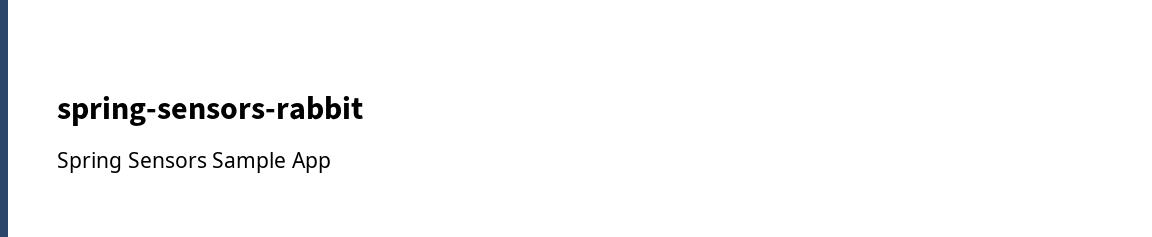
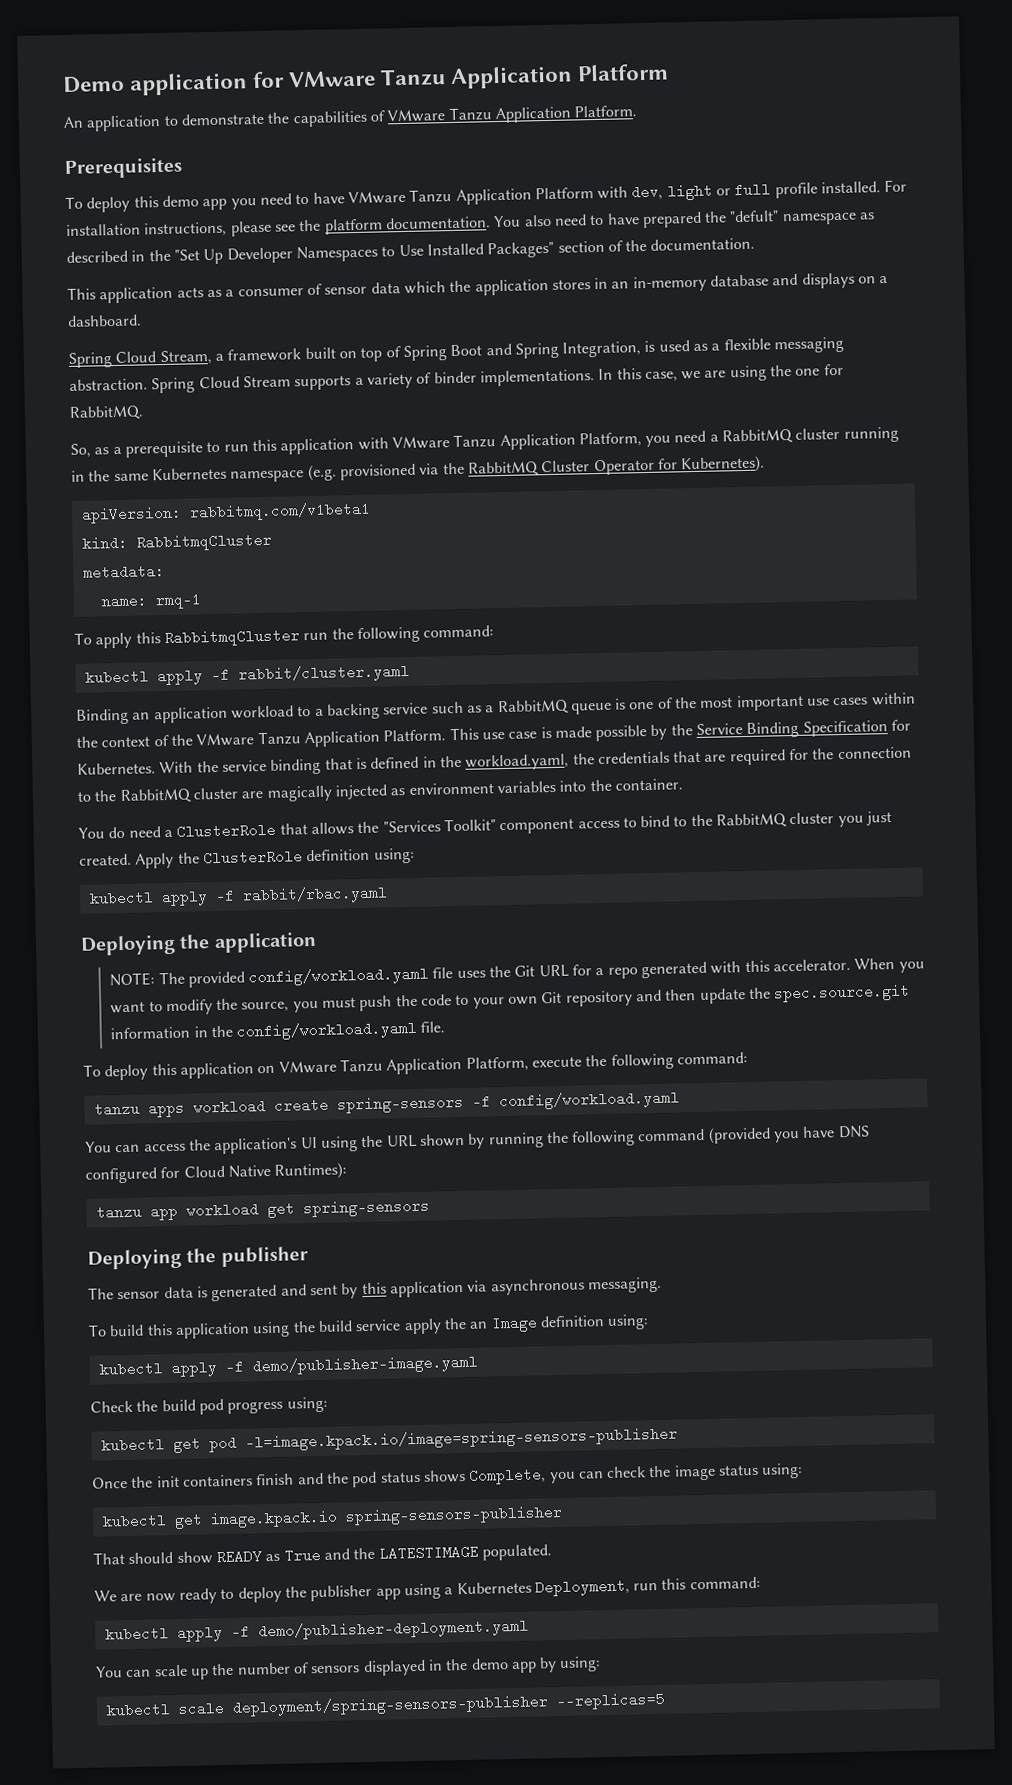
- spring-sensors-rabbit
- Spring Sensors Sample App
+ Demo application for VMware Tanzu Application Platform
+ An application to demonstrate the capabilities of VMware Tanzu Application Platform.
+ Prerequisites
+ To deploy this demo app you need to have VMware Tanzu Application Platform with dev, light or full profile installed. For installation instructions, please see the platform documentation. You also need to have prepared the "defult" namespace as described in the "Set Up Developer Namespaces to Use Installed Packages" section of the documentation.
+ This application acts as a consumer of sensor data which the application stores in an in-memory database and displays on a dashboard.
+ Spring Cloud Stream, a framework built on top of Spring Boot and Spring Integration, is used as a flexible messaging abstraction. Spring Cloud Stream supports a variety of binder implementations. In this case, we are using the one for RabbitMQ.
+ So, as a prerequisite to run this application with VMware Tanzu Application Platform, you need a RabbitMQ cluster running in the same Kubernetes namespace (e.g. provisioned via the RabbitMQ Cluster Operator for Kubernetes).
+ apiVersion: rabbitmq.com/v1beta1
+ kind: RabbitmqCluster
+ metadata:
+ name: rmq-1
+ To apply this RabbitmqCluster run the following command:
+ kubectl apply -f rabbit/cluster.yaml
+ Binding an application workload to a backing service such as a RabbitMQ queue is one of the most important use cases within the context of the VMware Tanzu Application Platform. This use case is made possible by the Service Binding Specification for Kubernetes. With the service binding that is defined in the workload.yaml, the credentials that are required for the connection to the RabbitMQ cluster are magically injected as environment variables into the container.
+ You do need a ClusterRole that allows the "Services Toolkit" component access to bind to the RabbitMQ cluster you just created. Apply the ClusterRole definition using:
+ kubectl apply -f rabbit/rbac.yaml
+ Deploying the application
+ NOTE: The provided config/workload.yaml file uses the Git URL for a repo generated with this accelerator. When you want to modify the source, you must push the code to your own Git repository and then update the spec.source.git information in the config/workload.yaml file.
+ To deploy this application on VMware Tanzu Application Platform, execute the following command:
+ tanzu apps workload create spring-sensors -f config/workload.yaml
+ You can access the application's UI using the URL shown by running the following command (provided you have DNS configured for Cloud Native Runtimes):
+ tanzu app workload get spring-sensors
+ Deploying the publisher
+ The sensor data is generated and sent by this application via asynchronous messaging.
+ To build this application using the build service apply the an Image definition using:
+ kubectl apply -f demo/publisher-image.yaml
+ Check the build pod progress using:
+ kubectl get pod -l=image.kpack.io/image=spring-sensors-publisher
+ Once the init containers finish and the pod status shows Complete, you can check the image status using:
+ kubectl get image.kpack.io spring-sensors-publisher
+ That should show READY as True and the LATESTIMAGE populated.
+ We are now ready to deploy the publisher app using a Kubernetes Deployment, run this command:
+ kubectl apply -f demo/publisher-deployment.yaml
+ You can scale up the number of sensors displayed in the demo app by using:
+ kubectl scale deployment/spring-sensors-publisher --replicas=5

